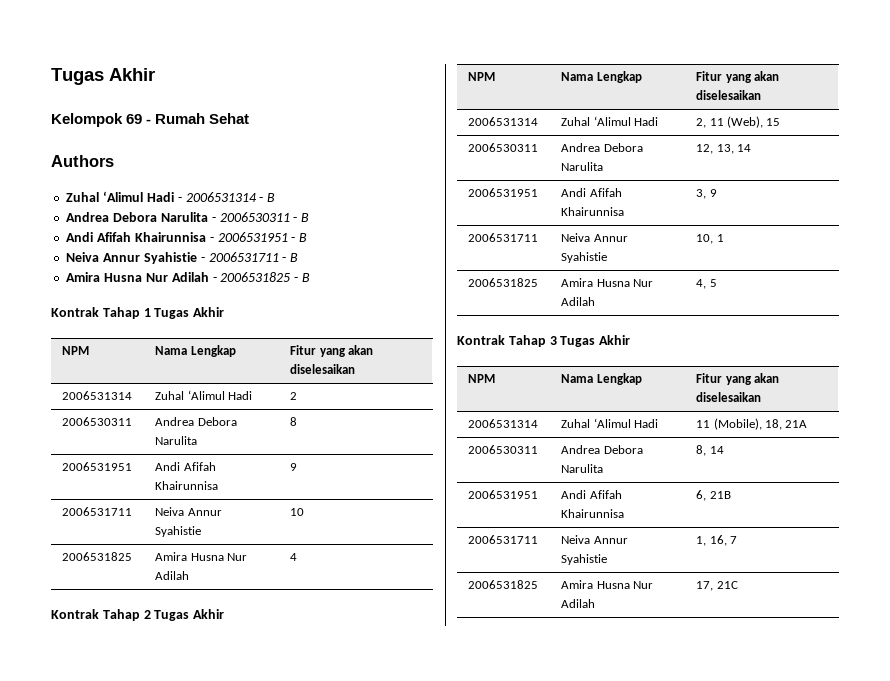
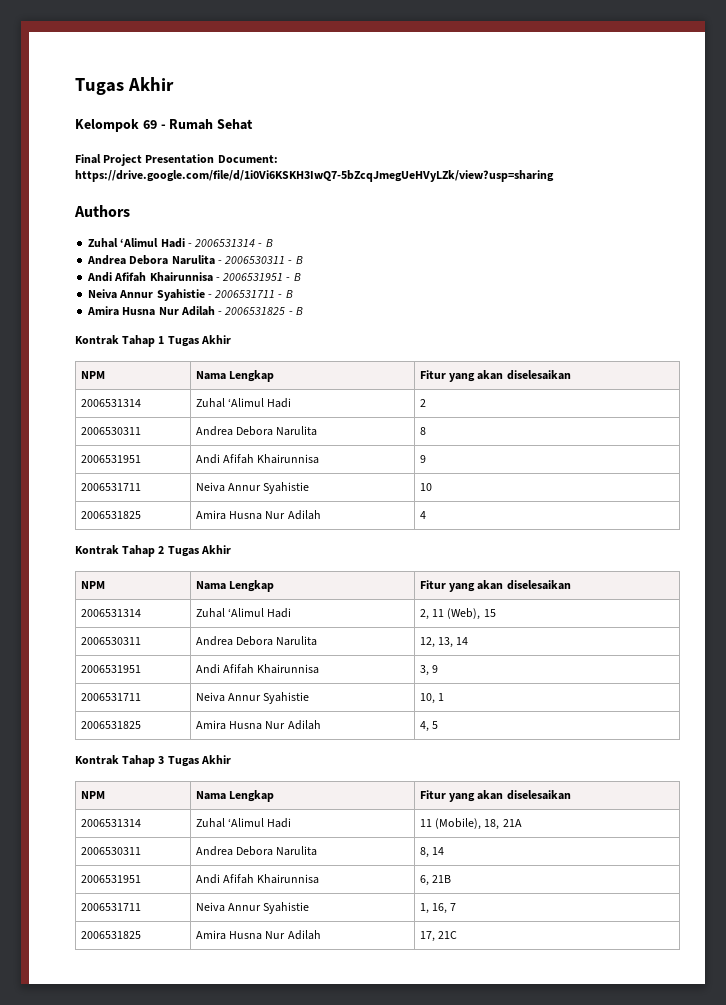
+ Final Project Presentation Document: https://drive.google.com/file/d/1i0Vi6KSKH3IwQ7-5bZcqJmegUeHVyLZk/view?usp=sharing

